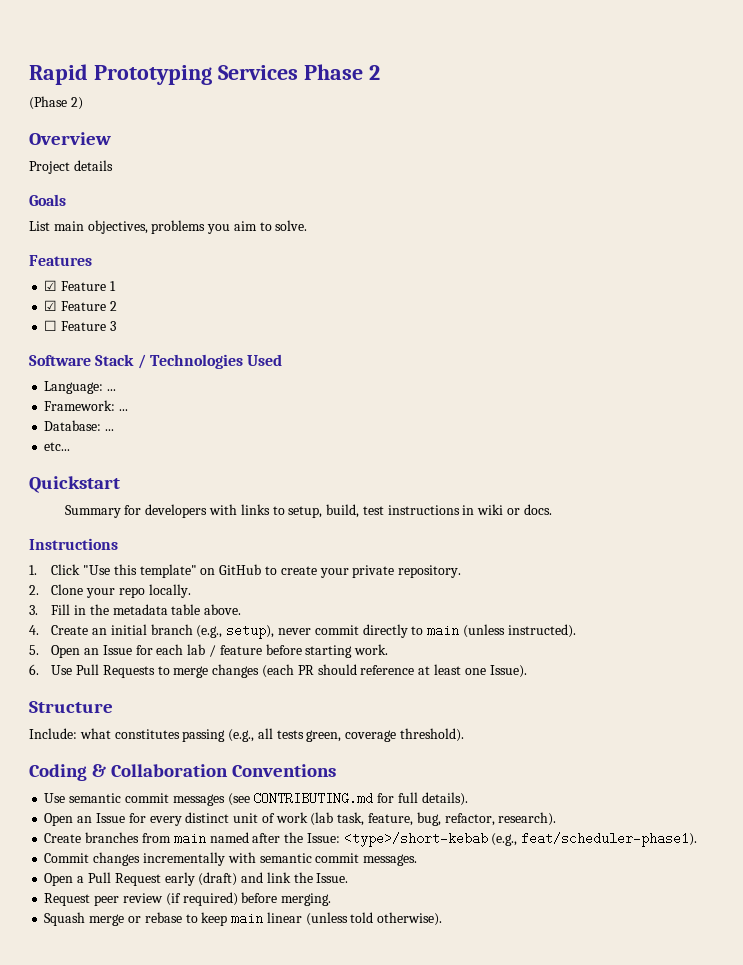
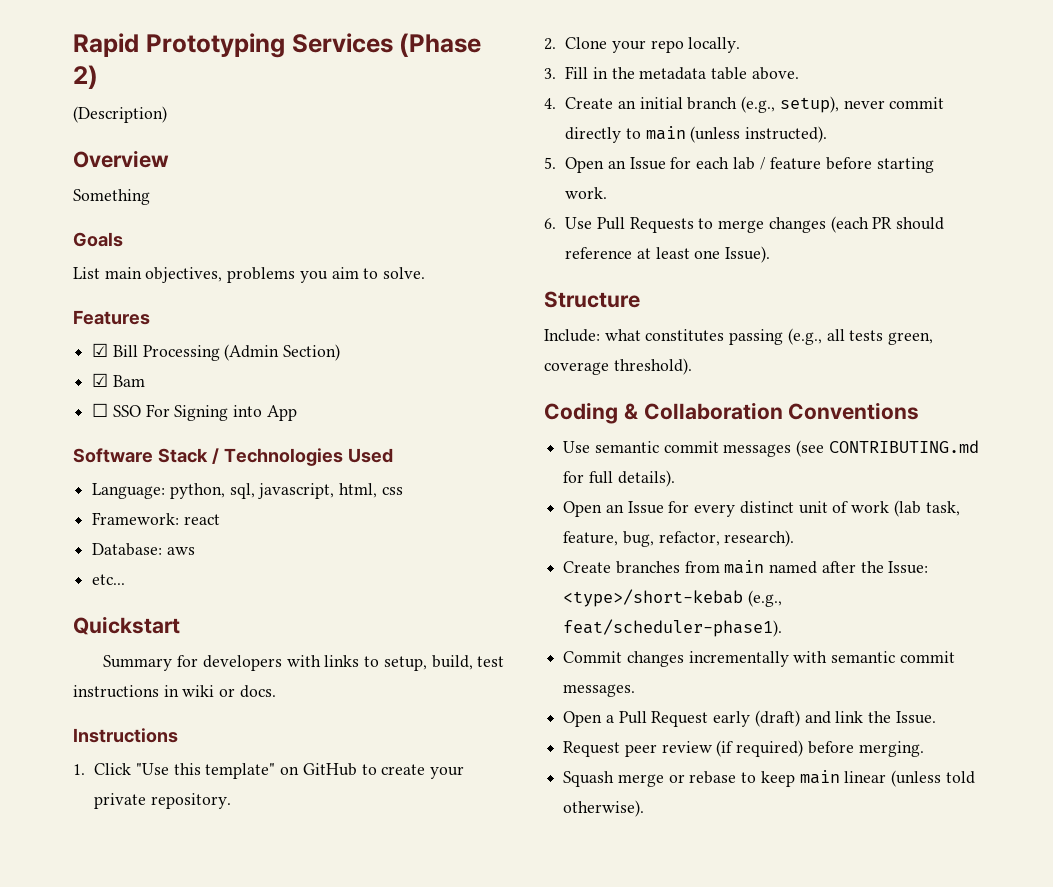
- Rapid Prototyping Services Phase 2
- (Phase 2)
+ Rapid Prototyping Services (Phase 2)
+ (Description)
- Project details
+ Something
- ☑ Feature 1
- ☑ Feature 2
+ ☑ Bill Processing (Admin Section)
+ ☑ Bam
- ☐ Feature 3
+ ☐ SSO For Signing into App
- Language: ...
+ Language: python, sql, javascript, html, css
- Framework: ...
+ Framework: react
- Database: ...
+ Database: aws

